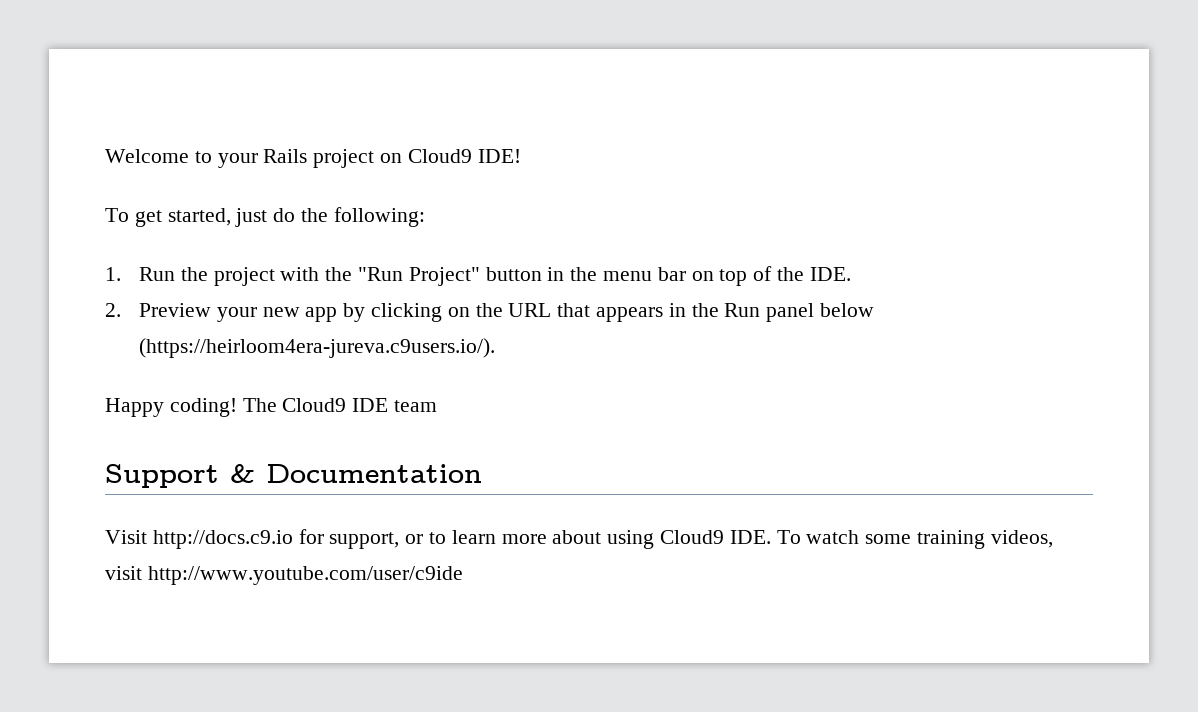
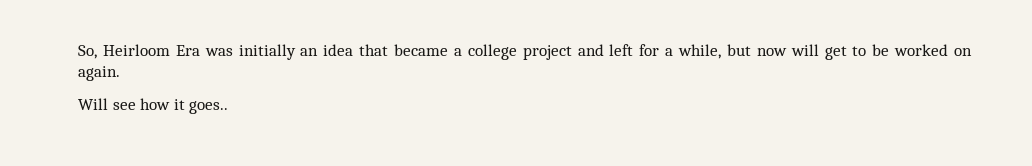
- Welcome to your Rails project on Cloud9 IDE!
- To get started, just do the following:
- 1. Run the project with the "Run Project" button in the menu bar on top of the IDE.
- 2. Preview your new app by clicking on the URL that appears in the Run panel below (https://heirloom4era-jureva.c9users.io/).
- Happy coding! The Cloud9 IDE team
- Support & Documentation
- Visit http://docs.c9.io for support, or to learn more about using Cloud9 IDE. To watch some training videos, visit http://www.youtube.com/user/c9ide
+ So, Heirloom Era was initially an idea that became a college project and left for a while, but now will get to be worked on again.
+ Will see how it goes..

